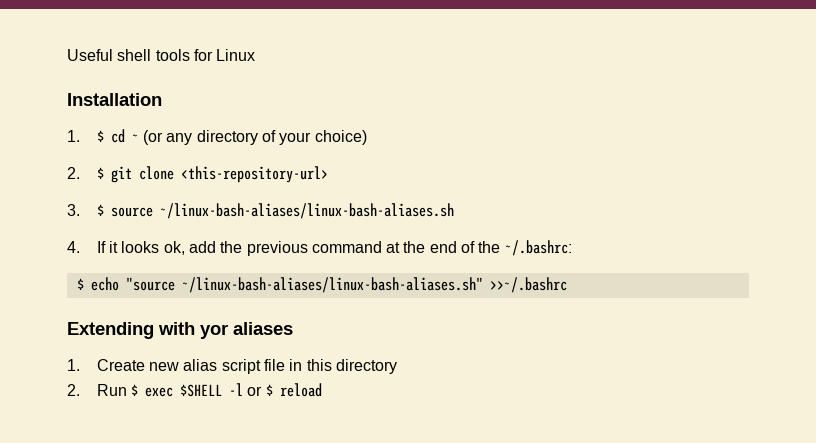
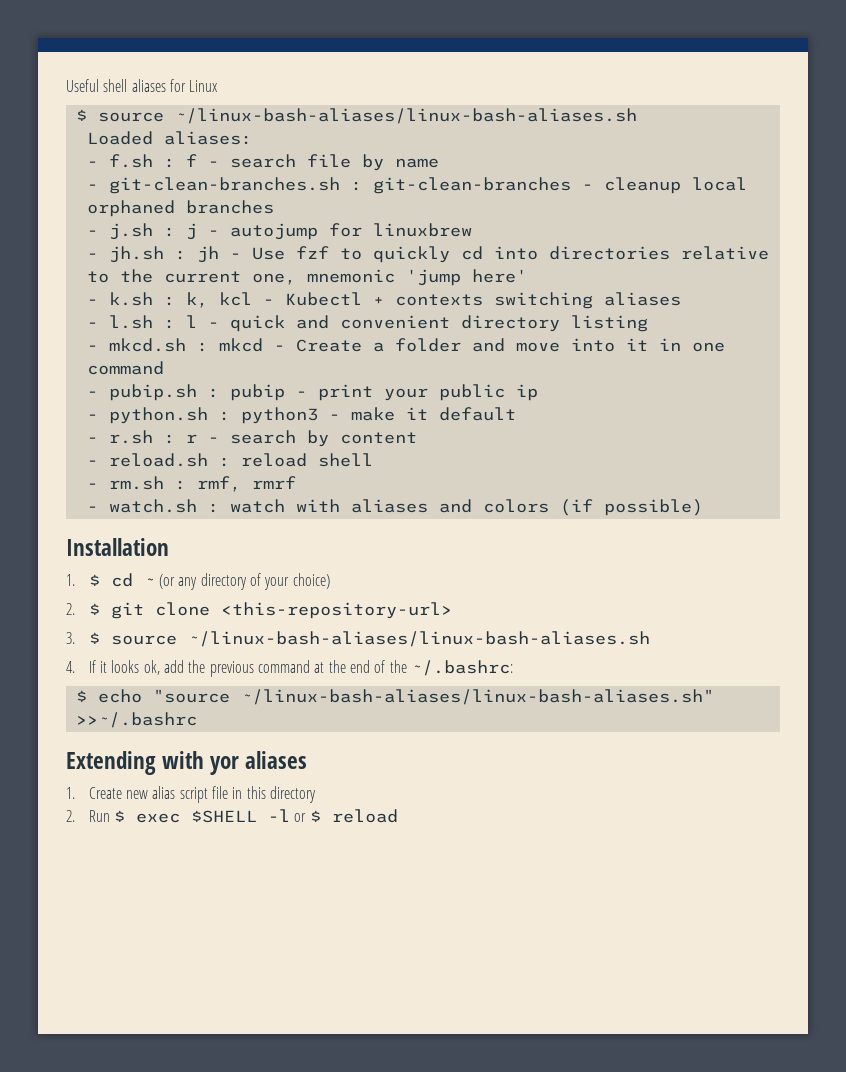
- Useful shell tools for Linux
+ Useful shell aliases for Linux
+ $ source ~/linux-bash-aliases/linux-bash-aliases.sh
+ Loaded aliases:
+ - f.sh : f - search file by name
+ - git-clean-branches.sh : git-clean-branches - cleanup local orphaned branches
+ - j.sh : j - autojump for linuxbrew
+ - jh.sh : jh - Use fzf to quickly cd into directories relative to the current one, mnemonic 'jump here'
+ - k.sh : k, kcl - Kubectl + contexts switching aliases
+ - l.sh : l - quick and convenient directory listing
+ - mkcd.sh : mkcd - Create a folder and move into it in one command
+ - pubip.sh : pubip - print your public ip
+ - python.sh : python3 - make it default
+ - r.sh : r - search by content
+ - reload.sh : reload shell
+ - rm.sh : rmf, rmrf
+ - watch.sh : watch with aliases and colors (if possible)

